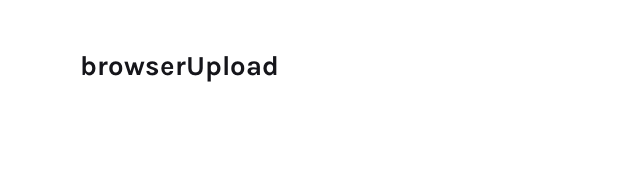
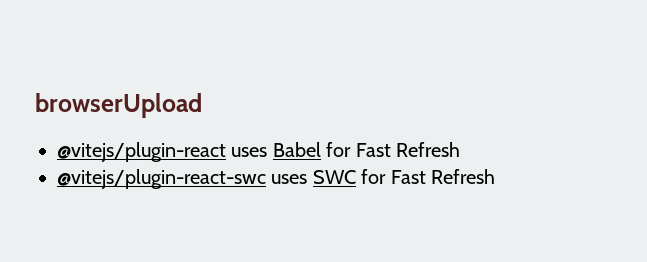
+ @vitejs/plugin-react uses Babel for Fast Refresh
+ @vitejs/plugin-react-swc uses SWC for Fast Refresh

